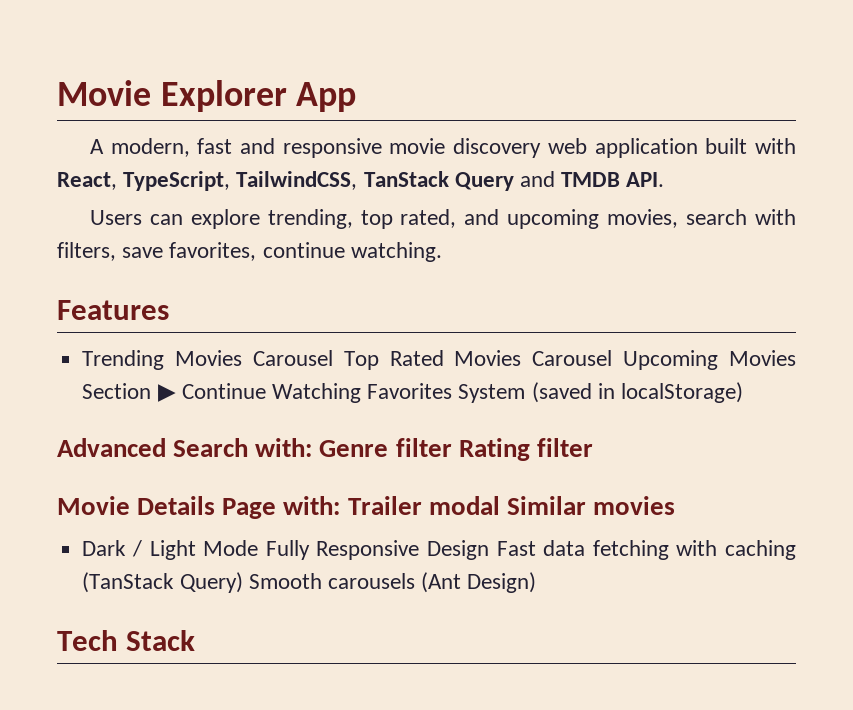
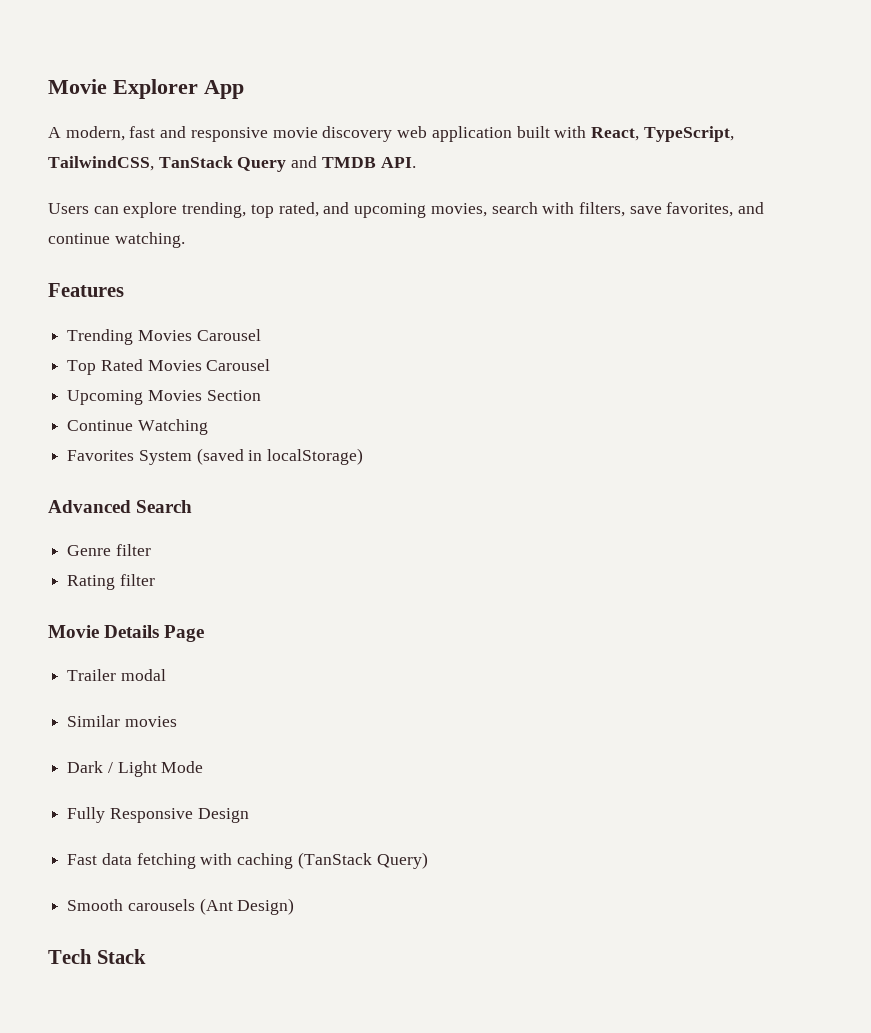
- Users can explore trending, top rated, and upcoming movies, search with filters, save favorites, continue watching.
+ Users can explore trending, top rated, and upcoming movies, search with filters, save favorites, and continue watching.
- Trending Movies Carousel Top Rated Movies Carousel Upcoming Movies Section ▶ Continue Watching Favorites System (saved in localStorage)
+ Trending Movies Carousel
+ Top Rated Movies Carousel
+ Upcoming Movies Section
+ Continue Watching
+ Favorites System (saved in localStorage)
- Advanced Search with: Genre filter Rating filter
+ Advanced Search
+ Genre filter
+ Rating filter
- Movie Details Page with: Trailer modal Similar movies
+ Movie Details Page
+ Trailer modal
+ Similar movies
- Dark / Light Mode Fully Responsive Design Fast data fetching with caching (TanStack Query) Smooth carousels (Ant Design)
+ Dark / Light Mode
+ Fully Responsive Design
+ Fast data fetching with caching (TanStack Query)
+ Smooth carousels (Ant Design)

